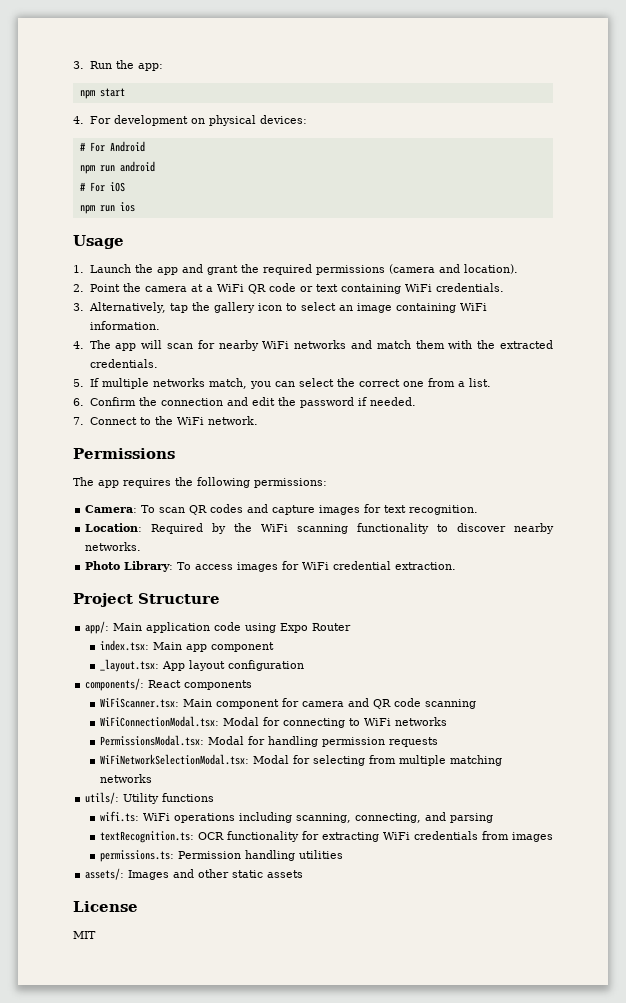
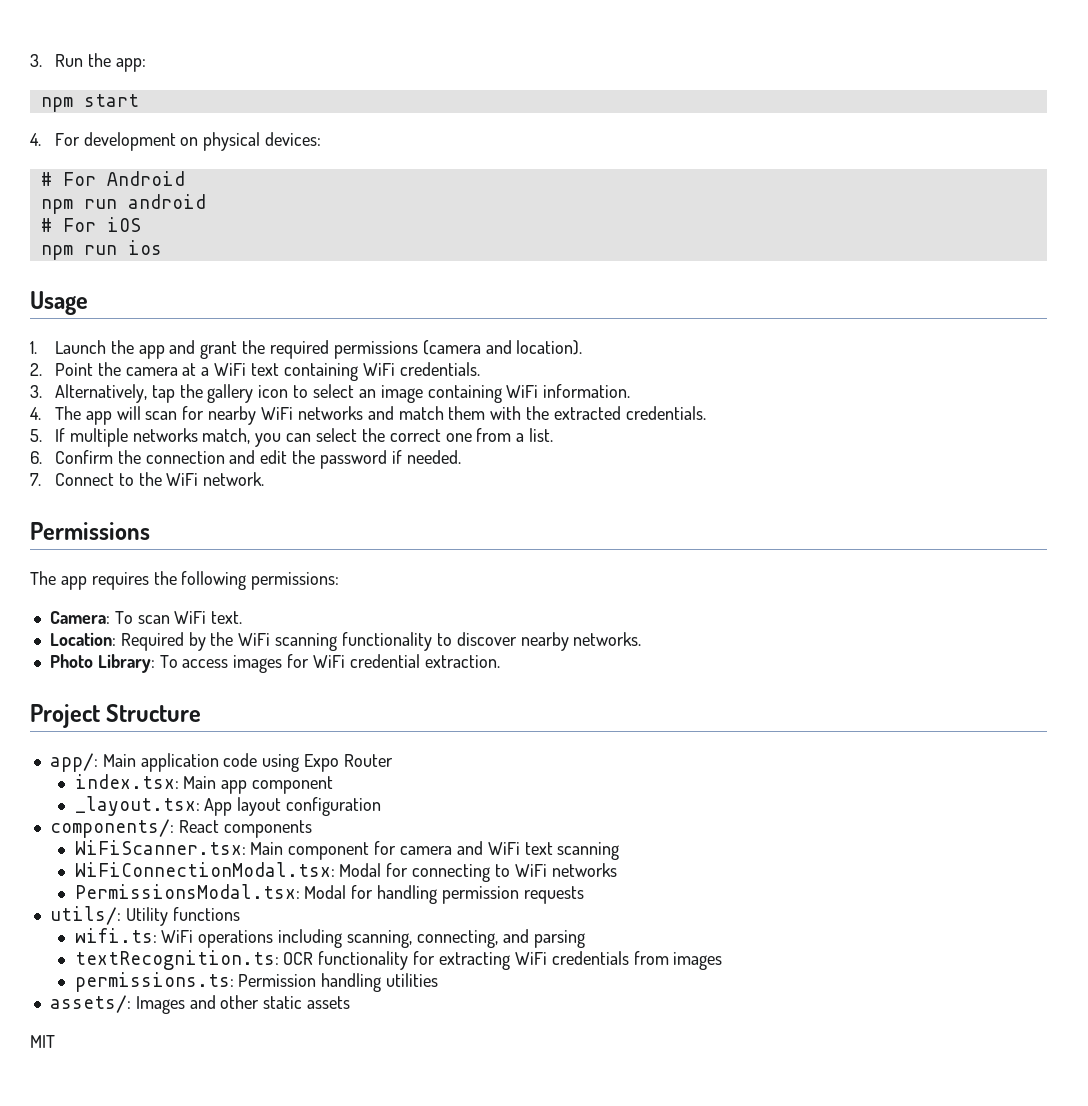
- 2. Point the camera at a WiFi QR code or text containing WiFi credentials.
+ 2. Point the camera at a WiFi text containing WiFi credentials.
- Camera: To scan QR codes and capture images for text recognition.
+ Camera: To scan WiFi text.
- WiFiScanner.tsx: Main component for camera and QR code scanning
+ WiFiScanner.tsx: Main component for camera and WiFi text scanning
- WiFiNetworkSelectionModal.tsx: Modal for selecting from multiple matching networks
- License

